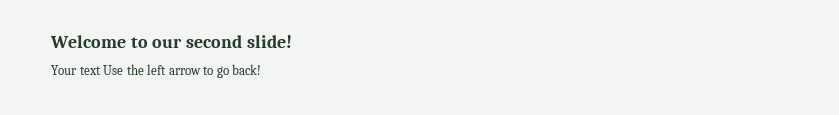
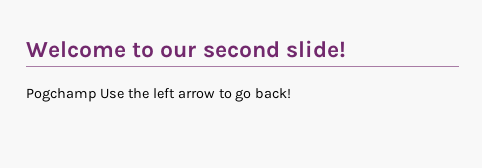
- Your text Use the left arrow to go back!
+ Pogchamp Use the left arrow to go back!

